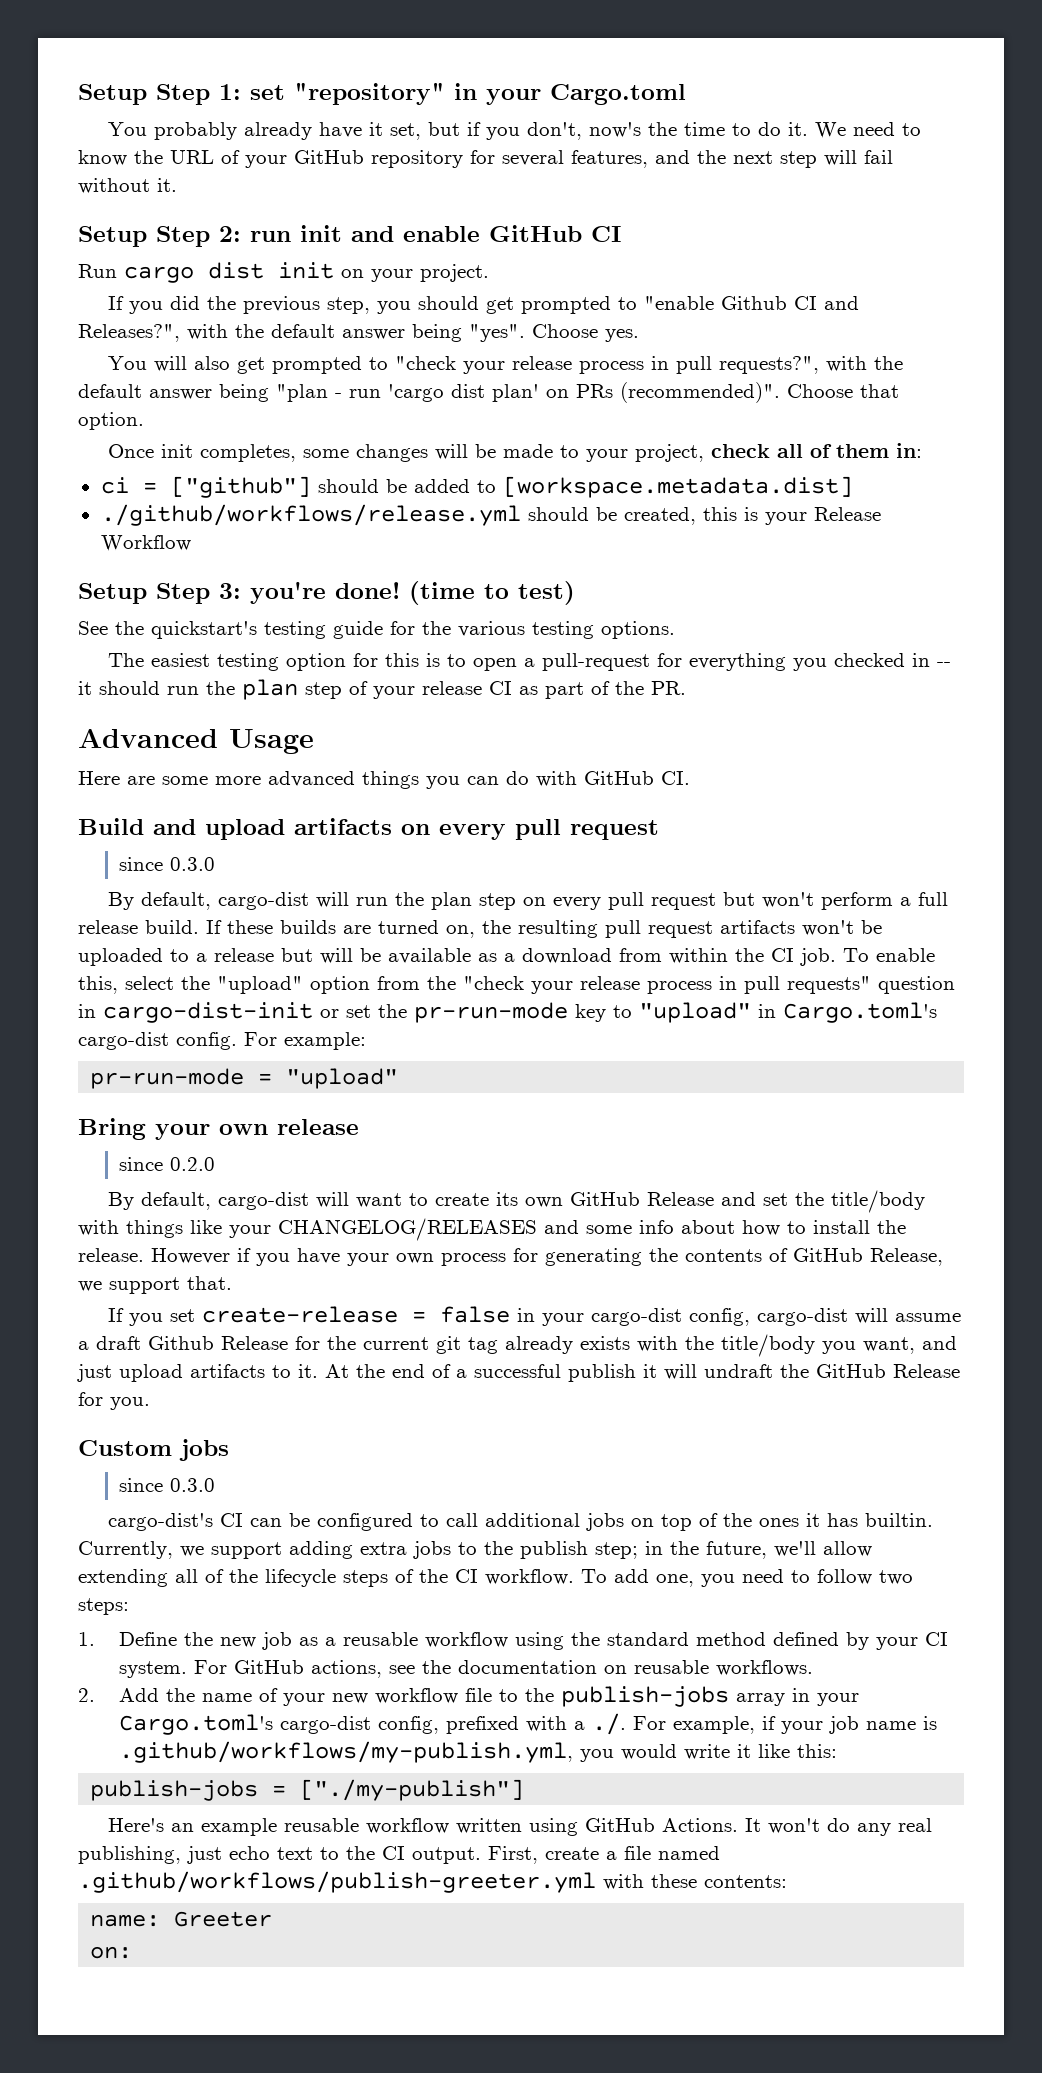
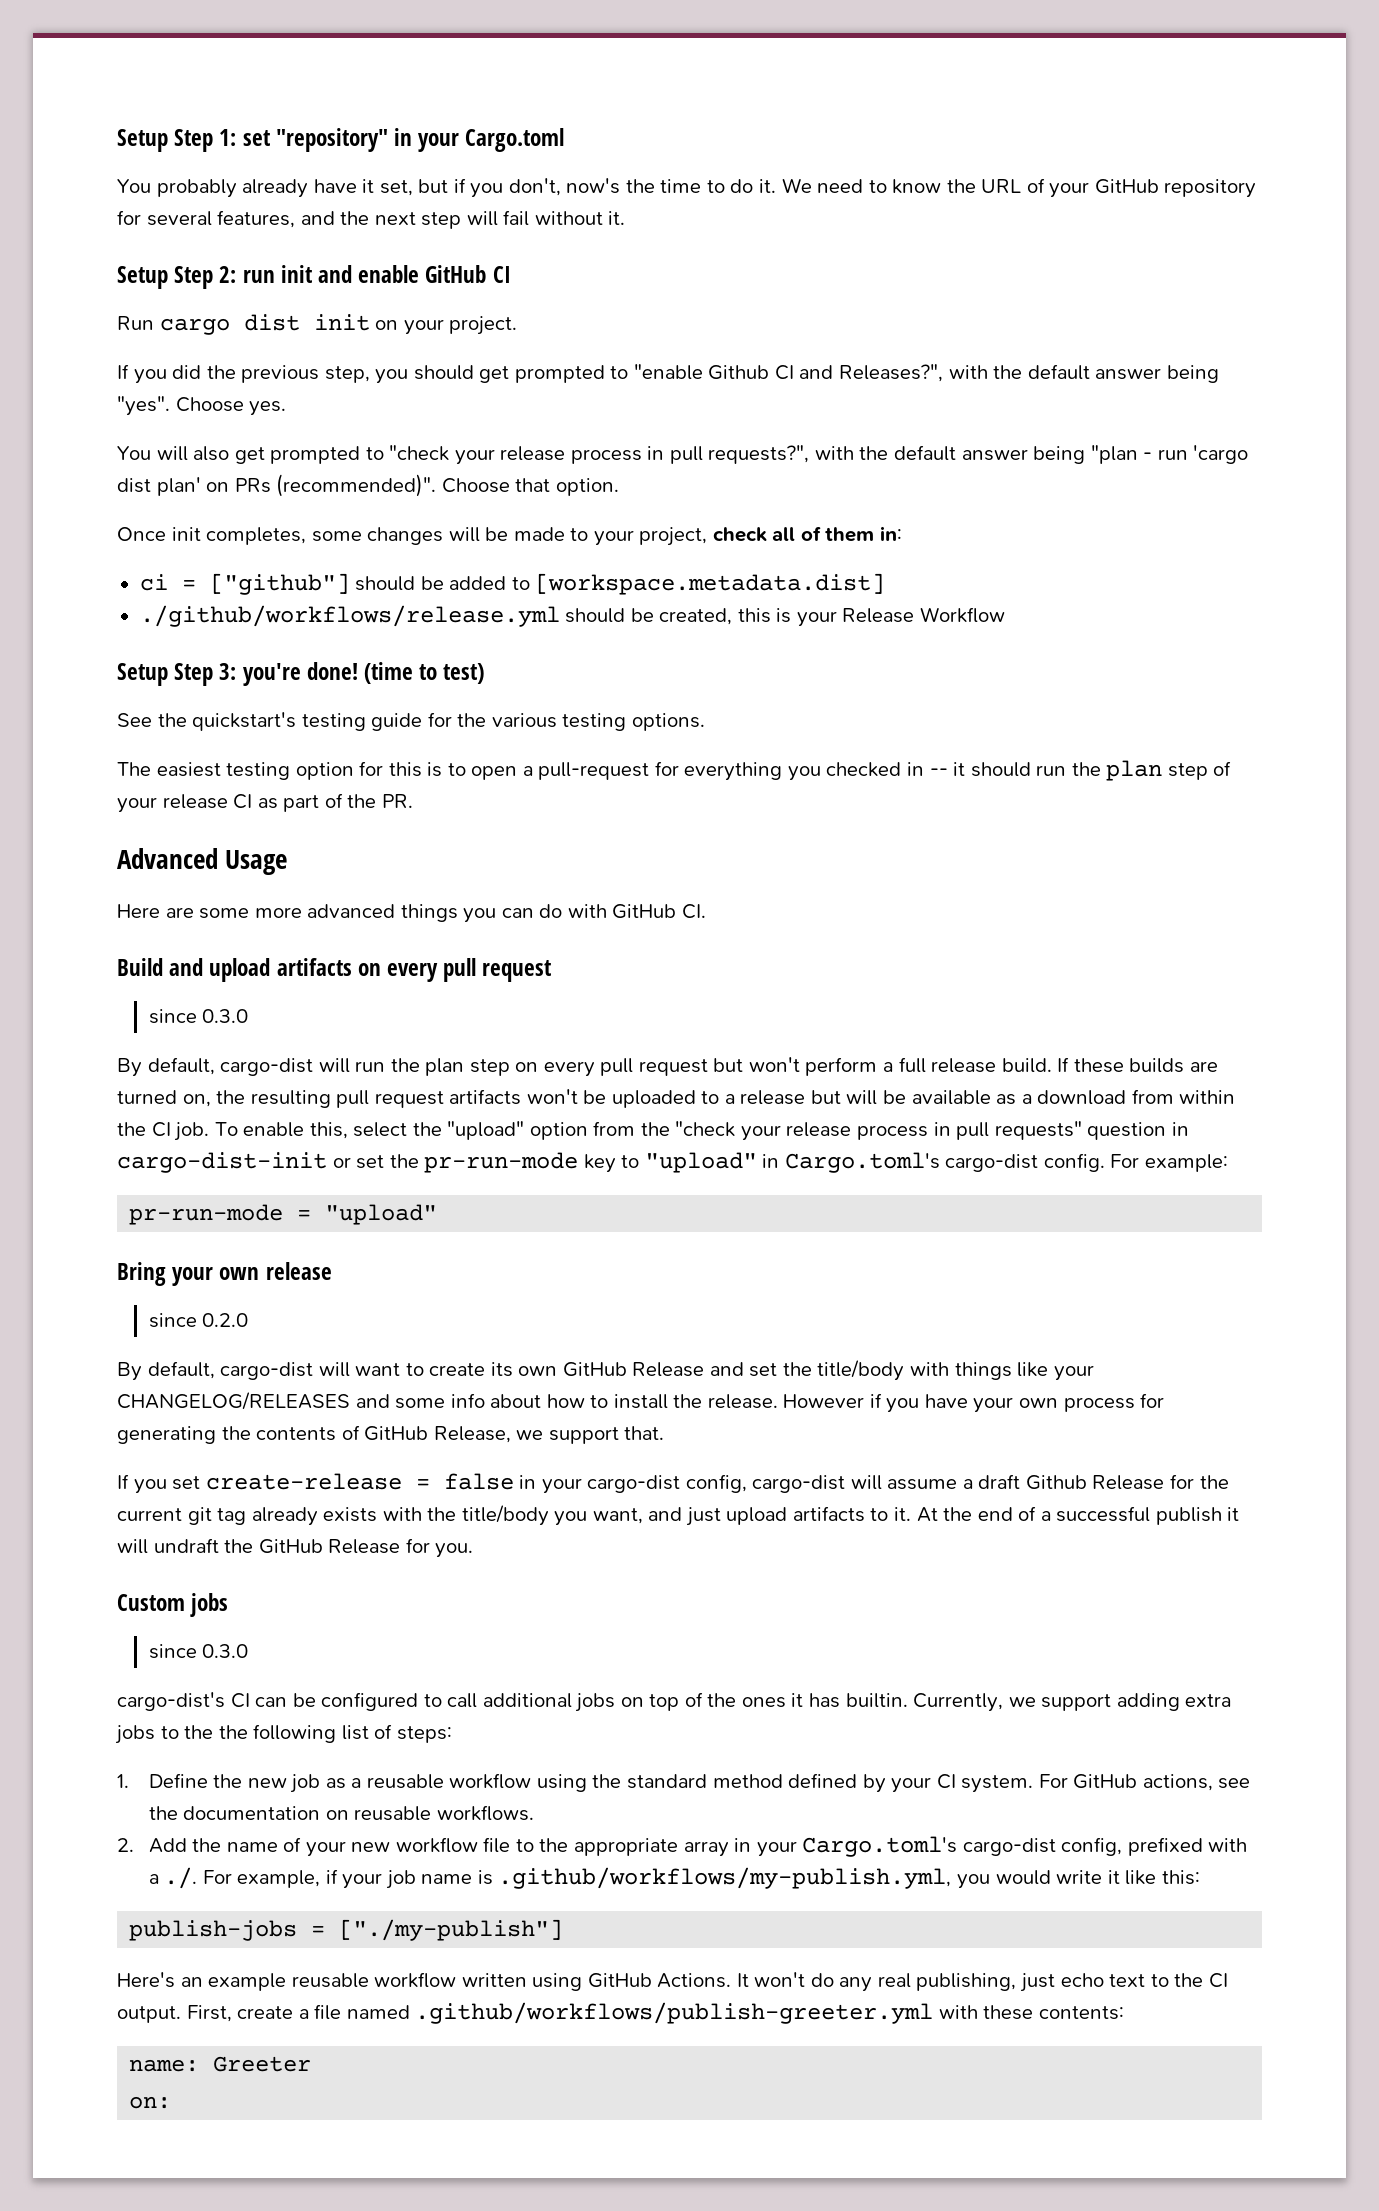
- Currently, we support adding extra jobs to the publish step; in the future, we'll allow extending all of the lifecycle steps of the CI workflow. To add one, you need to follow two steps:
+ Currently, we support adding extra jobs to the the following list of steps:
- 2. Add the name of your new workflow file to the publish-jobs array in your Cargo.toml's cargo-dist config, prefixed with a ./. For example, if your job name is .github/workflows/my-publish.yml, you would write it like this:
+ 2. Add the name of your new workflow file to the appropriate array in your Cargo.toml's cargo-dist config, prefixed with a ./. For example, if your job name is .github/workflows/my-publish.yml, you would write it like this:

